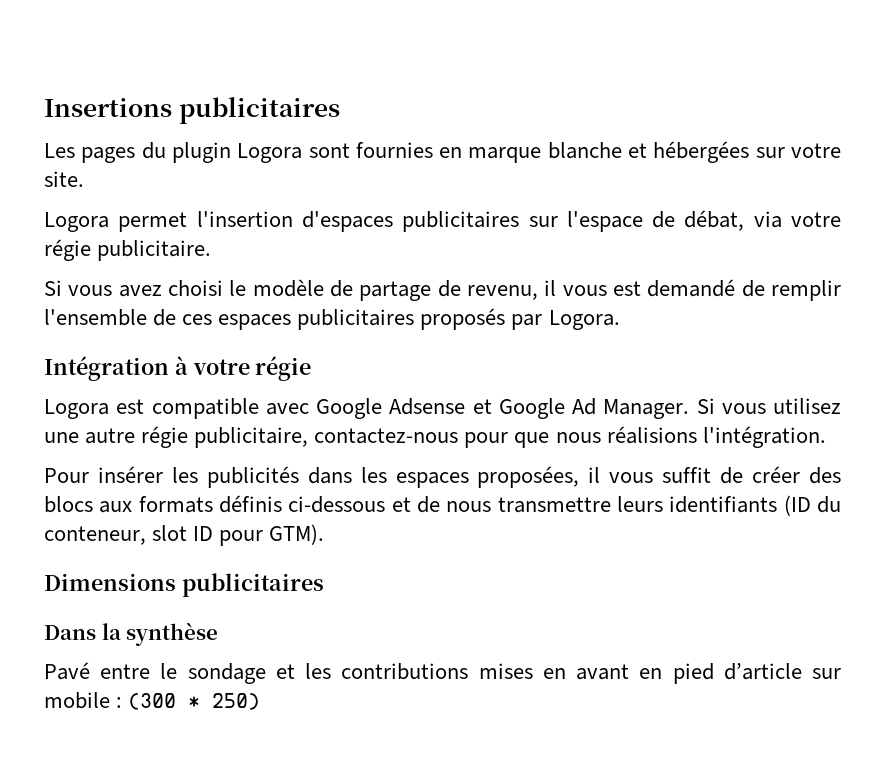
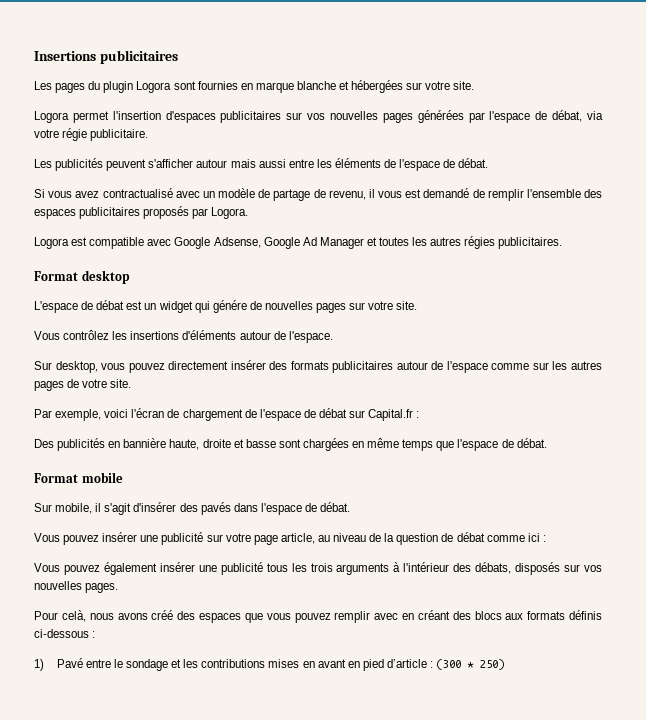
- Logora permet l'insertion d'espaces publicitaires sur l'espace de débat, via votre régie publicitaire.
+ Logora permet l'insertion d'espaces publicitaires sur vos nouvelles pages générées par l'espace de débat, via votre régie publicitaire.
+ Les publicités peuvent s'afficher autour mais aussi entre les éléments de l'espace de débat.
- Si vous avez choisi le modèle de partage de revenu, il vous est demandé de remplir l'ensemble de ces espaces publicitaires proposés par Logora.
+ Si vous avez contractualisé avec un modèle de partage de revenu, il vous est demandé de remplir l'ensemble des espaces publicitaires proposés par Logora.
- Intégration à votre régie
- Logora est compatible avec Google Adsense et Google Ad Manager. Si vous utilisez une autre régie publicitaire, contactez-nous pour que nous réalisions l'intégration.
- Pour insérer les publicités dans les espaces proposées, il vous suffit de créer des blocs aux formats définis ci-dessous et de nous transmettre leurs identifiants (ID du conteneur, slot ID pour GTM).
- Dimensions publicitaires
- Dans la synthèse
- Pavé entre le sondage et les contributions mises en avant en pied d’article sur mobile : (300 * 250)
+ Logora est compatible avec Google Adsense, Google Ad Manager et toutes les autres régies publicitaires.
+ Format desktop
+ L'espace de débat est un widget qui génére de nouvelles pages sur votre site.
+ Vous contrôlez les insertions d'éléments autour de l'espace.
+ Sur desktop, vous pouvez directement insérer des formats publicitaires autour de l'espace comme sur les autres pages de votre site.
+ Par exemple, voici l'écran de chargement de l'espace de débat sur Capital.fr :
+ Des publicités en bannière haute, droite et basse sont chargées en même temps que l'espace de débat.
+ Format mobile
+ Sur mobile, il s'agit d'insérer des pavés dans l'espace de débat.
+ Vous pouvez insérer une publicité sur votre page article, au niveau de la question de débat comme ici :
+ Vous pouvez également insérer une publicité tous les trois arguments à l'intérieur des débats, disposés sur vos nouvelles pages.
+ Pour celà, nous avons créé des espaces que vous pouvez remplir avec en créant des blocs aux formats définis ci-dessous :
+ 1) Pavé entre le sondage et les contributions mises en avant en pied d’article : (300 * 250)

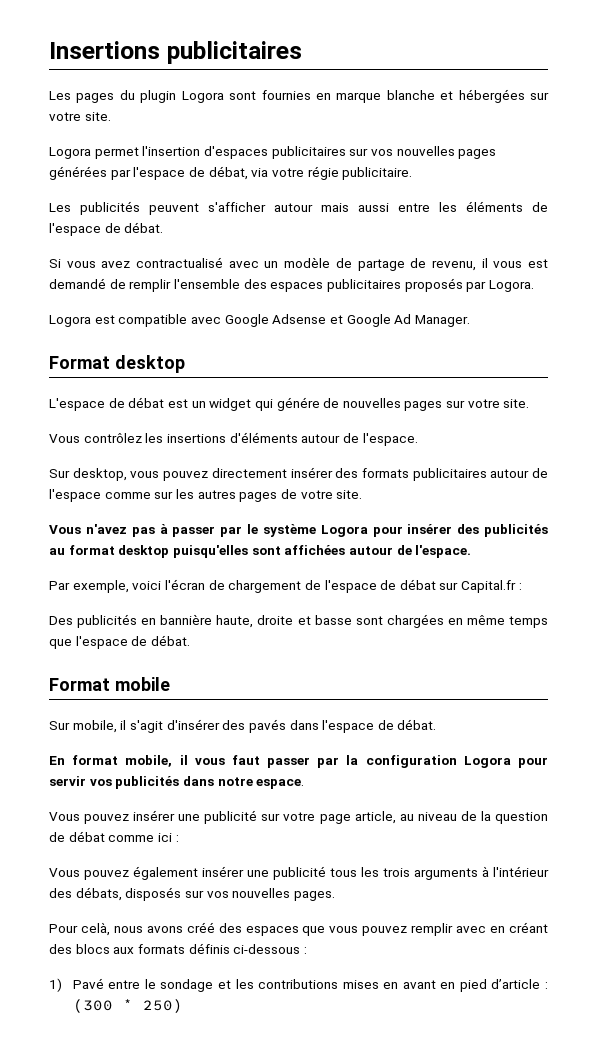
- Logora est compatible avec Google Adsense, Google Ad Manager et toutes les autres régies publicitaires.
+ Logora est compatible avec Google Adsense et Google Ad Manager.
+ Vous n'avez pas à passer par le système Logora pour insérer des publicités au format desktop puisqu'elles sont affichées autour de l'espace.
+ En format mobile, il vous faut passer par la configuration Logora pour servir vos publicités dans notre espace.

